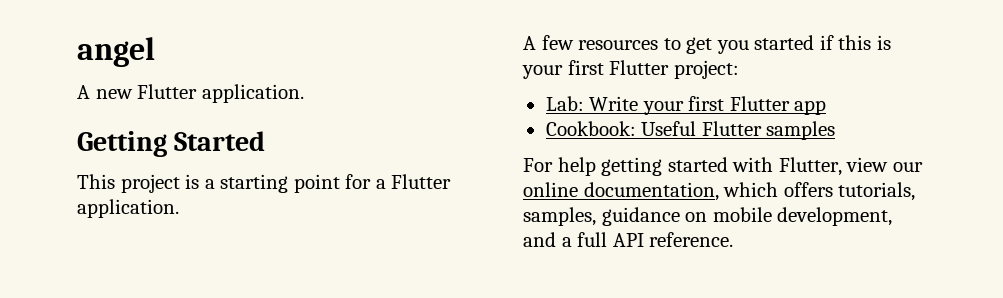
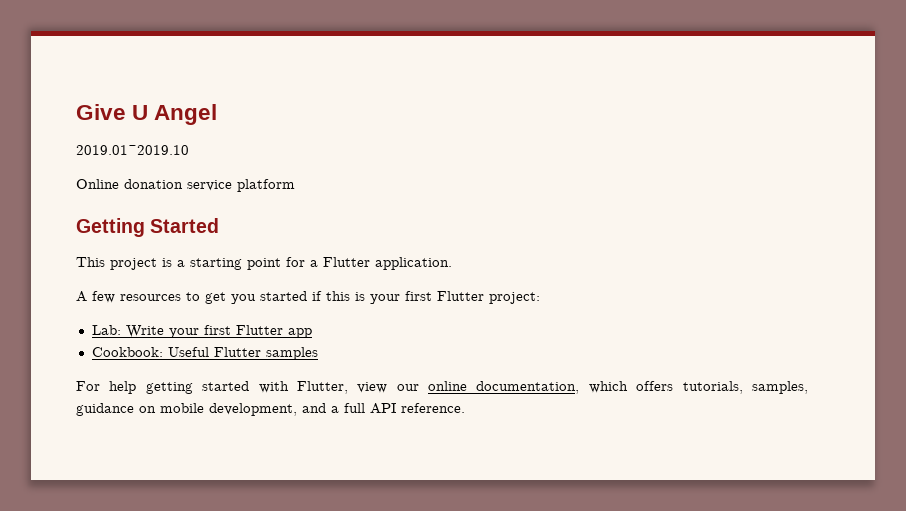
- angel
- A new Flutter application.
+ Give U Angel
+ 2019.01~2019.10
+ Online donation service platform

